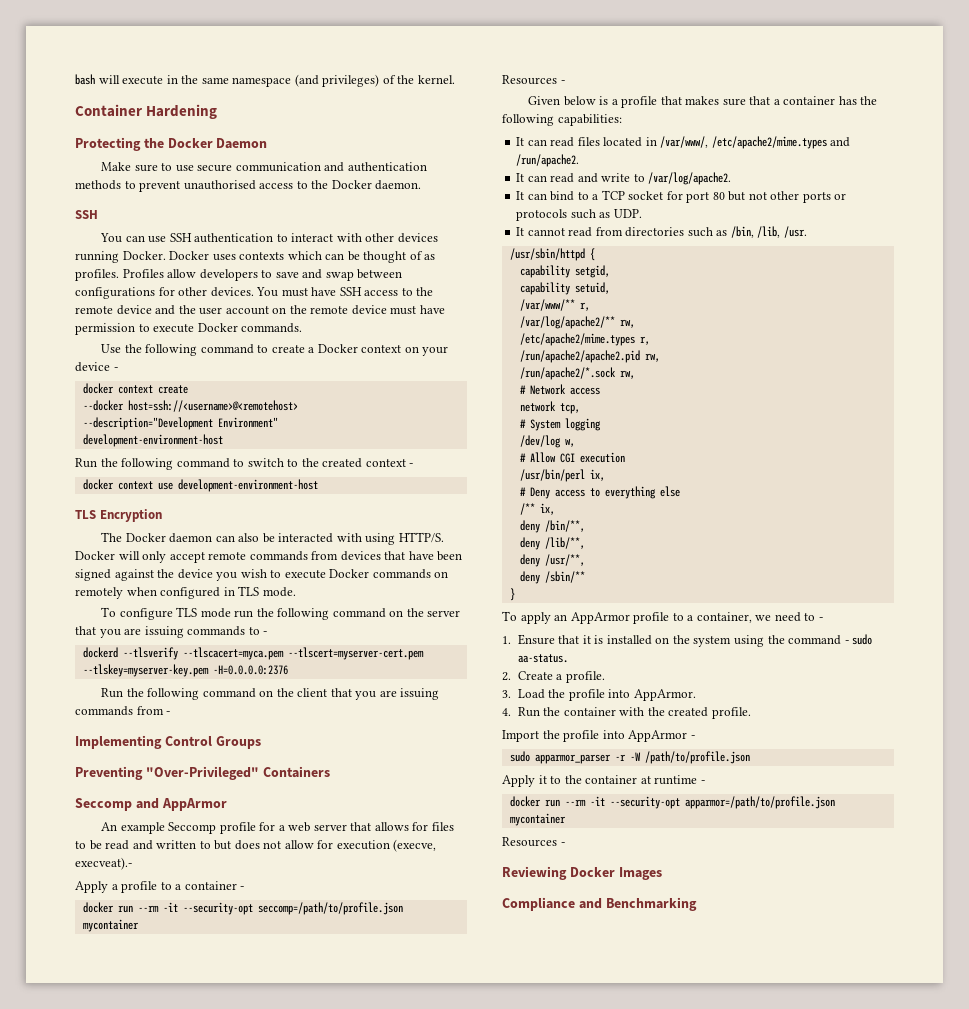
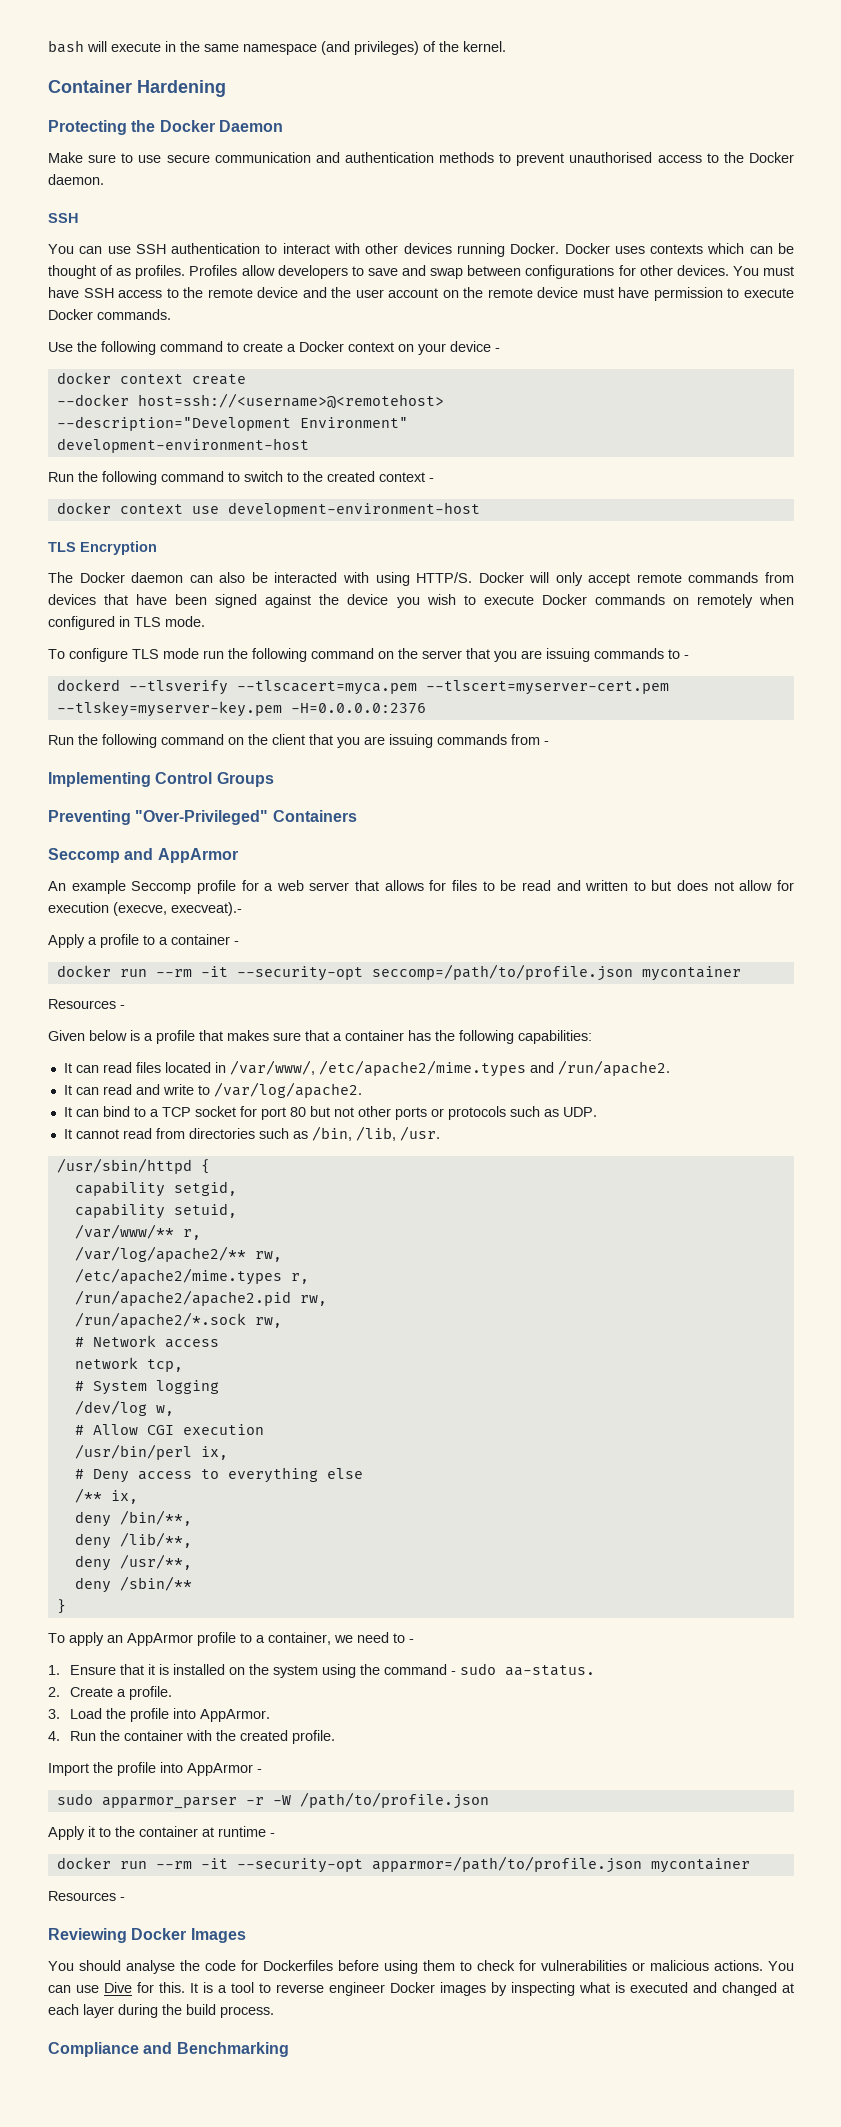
+ You should analyse the code for Dockerfiles before using them to check for vulnerabilities or malicious actions. You can use Dive for this. It is a tool to reverse engineer Docker images by inspecting what is executed and changed at each layer during the build process.

